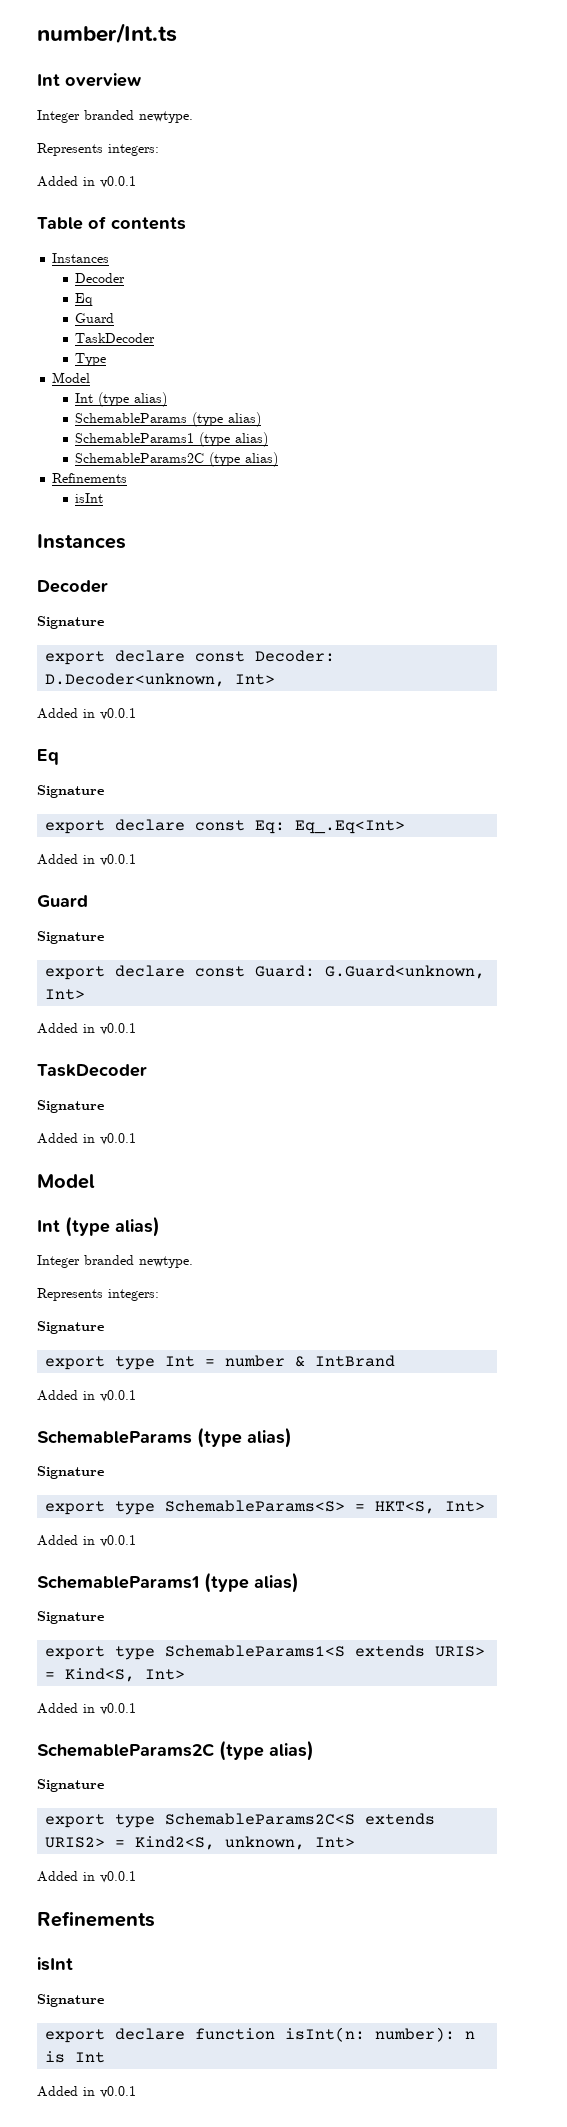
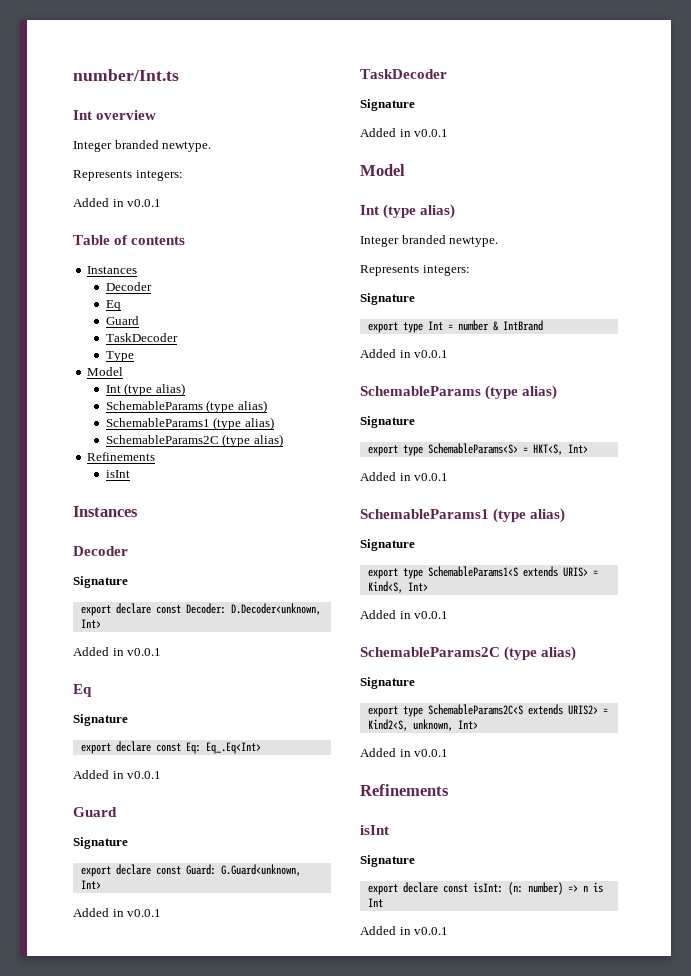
- export declare function isInt(n: number): n is Int
+ export declare const isInt: (n: number) => n is Int

